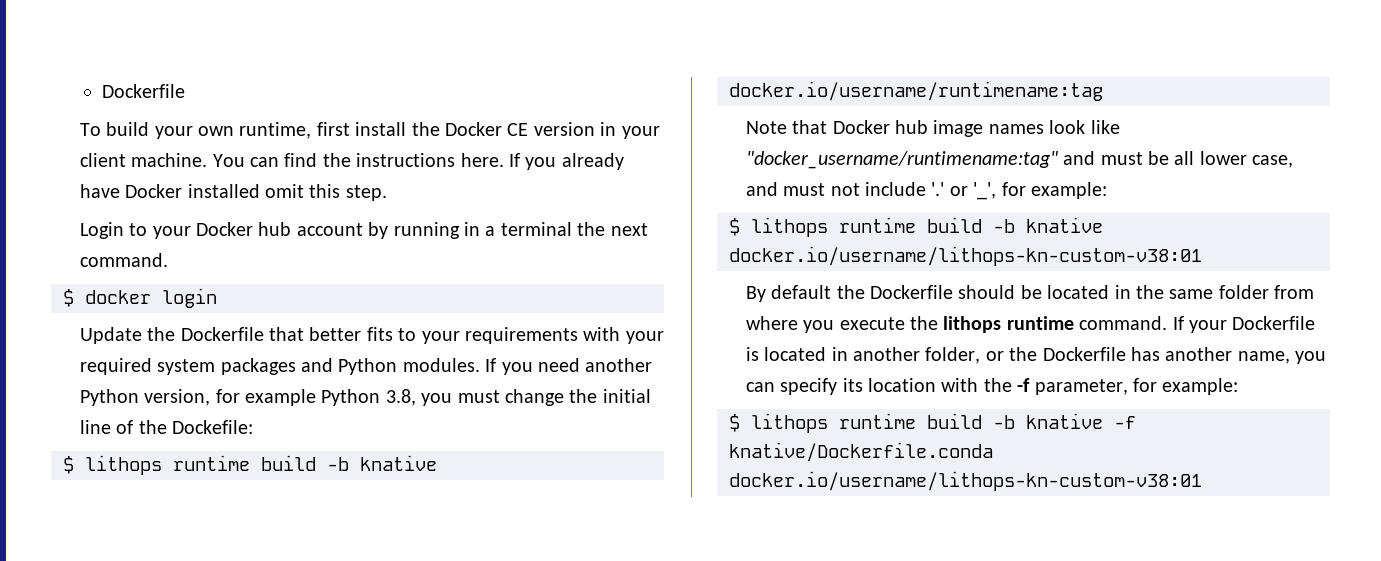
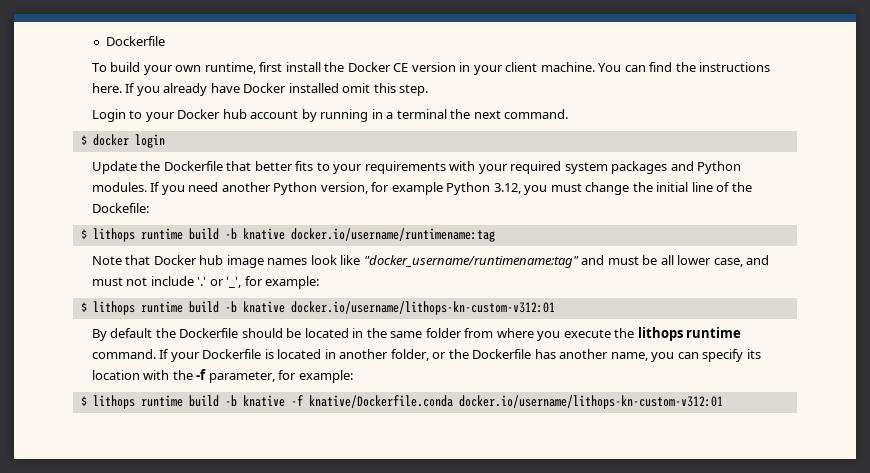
- If you need another Python version, for example Python 3.8, you must change the initial line of the Dockefile:
+ If you need another Python version, for example Python 3.12, you must change the initial line of the Dockefile:
- $ lithops runtime build -b knative docker.io/username/lithops-kn-custom-v38:01
+ $ lithops runtime build -b knative docker.io/username/lithops-kn-custom-v312:01
- $ lithops runtime build -b knative -f knative/Dockerfile.conda docker.io/username/lithops-kn-custom-v38:01
+ $ lithops runtime build -b knative -f knative/Dockerfile.conda docker.io/username/lithops-kn-custom-v312:01

